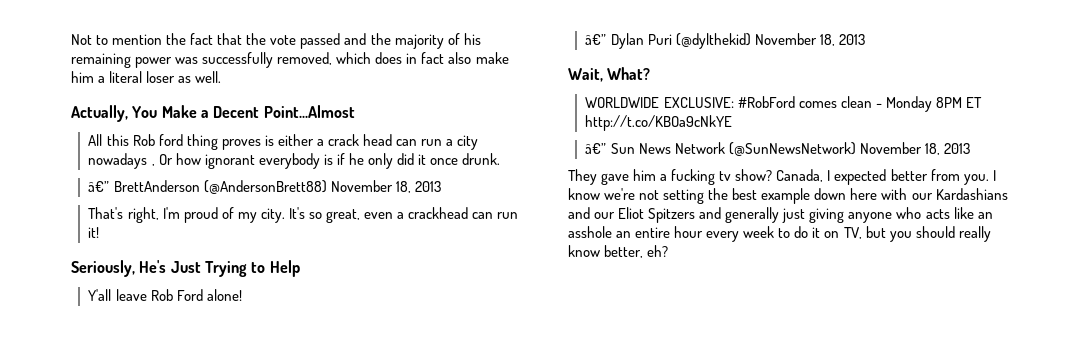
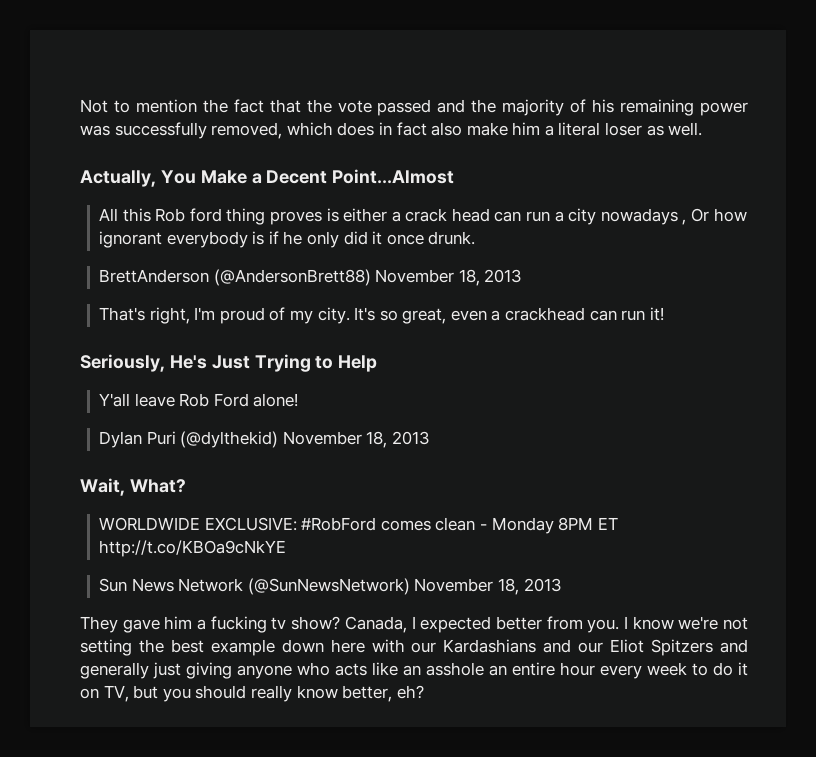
- â€” BrettAnderson (@AndersonBrett88) November 18, 2013
+ BrettAnderson (@AndersonBrett88) November 18, 2013
- â€” Dylan Puri (@dylthekid) November 18, 2013
+ Dylan Puri (@dylthekid) November 18, 2013
- â€” Sun News Network (@SunNewsNetwork) November 18, 2013
+ Sun News Network (@SunNewsNetwork) November 18, 2013

